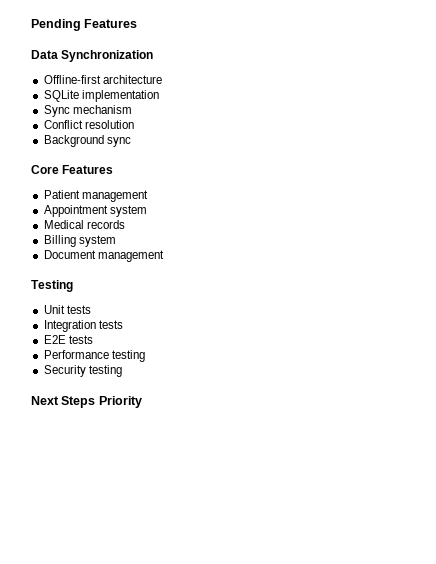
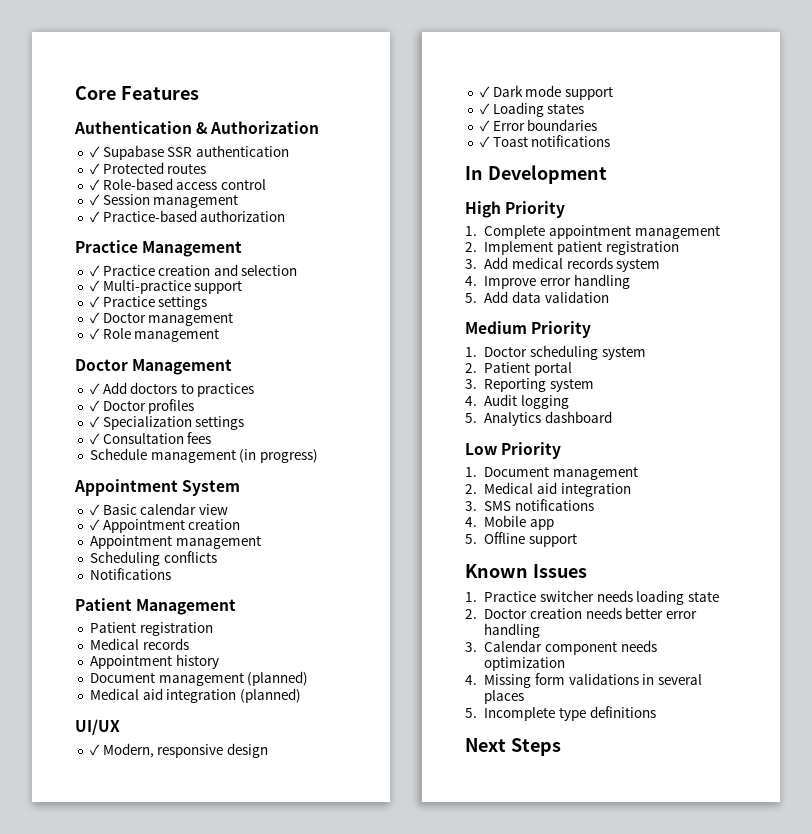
- Pending Features
- Data Synchronization
- Offline-first architecture
- SQLite implementation
- Sync mechanism
- Conflict resolution
- Background sync
  Core Features
- Patient management
- Appointment system
+ Authentication & Authorization
+ ✓ Supabase SSR authentication
+ ✓ Protected routes
+ ✓ Role-based access control
+ ✓ Session management
+ ✓ Practice-based authorization
+ Practice Management
+ ✓ Practice creation and selection
+ ✓ Multi-practice support
+ ✓ Practice settings
+ ✓ Doctor management
+ ✓ Role management
+ Doctor Management
+ ✓ Add doctors to practices
+ ✓ Doctor profiles
+ ✓ Specialization settings
+ ✓ Consultation fees
+ Schedule management (in progress)
+ Appointment System
+ ✓ Basic calendar view
+ ✓ Appointment creation
+ Appointment management
+ Scheduling conflicts
+ Notifications
+ Patient Management
+ Patient registration
- Billing system
- Document management
- Testing
- Unit tests
- Integration tests
- E2E tests
- Performance testing
- Security testing
+ Appointment history
+ Document management (planned)
+ Medical aid integration (planned)
+ UI/UX
+ ✓ Modern, responsive design
+ ✓ Dark mode support
+ ✓ Loading states
+ ✓ Error boundaries
+ ✓ Toast notifications
+ In Development
+ High Priority
+ 1. Complete appointment management
+ 2. Implement patient registration
+ 3. Add medical records system
+ 4. Improve error handling
+ 5. Add data validation
+ Medium Priority
+ 1. Doctor scheduling system
+ 2. Patient portal
+ 3. Reporting system
+ 4. Audit logging
+ 5. Analytics dashboard
+ Low Priority
+ 1. Document management
+ 2. Medical aid integration
+ 3. SMS notifications
+ 4. Mobile app
+ 5. Offline support
+ Known Issues
+ 1. Practice switcher needs loading state
+ 2. Doctor creation needs better error handling
+ 3. Calendar component needs optimization
+ 4. Missing form validations in several places
+ 5. Incomplete type definitions
- Next Steps Priority
+ Next Steps

